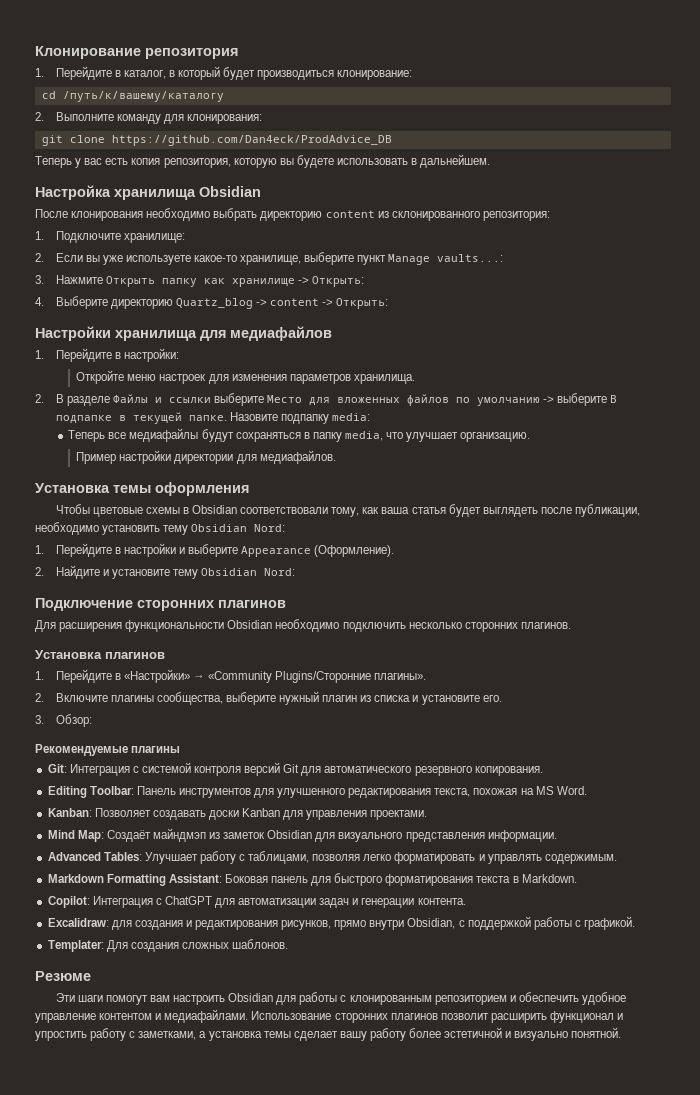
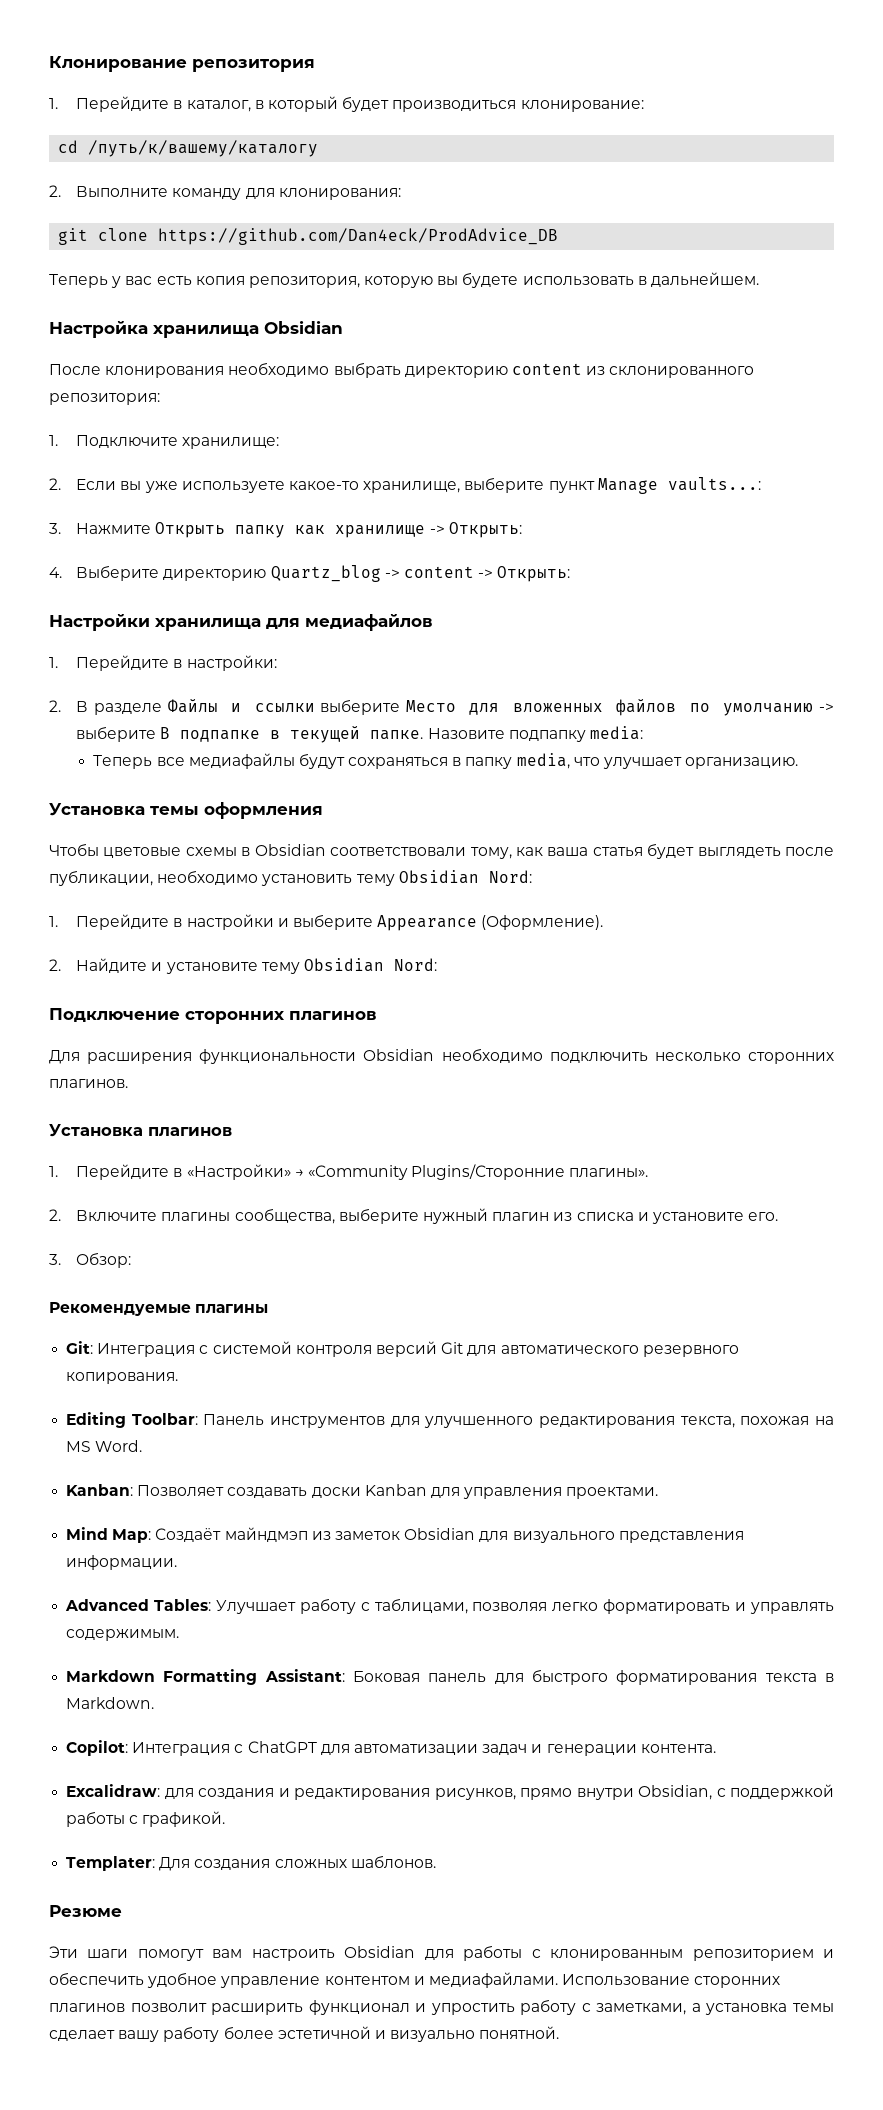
- Откройте меню настроек для изменения параметров хранилища.
- Пример настройки директории для медиафайлов.

